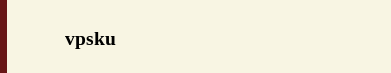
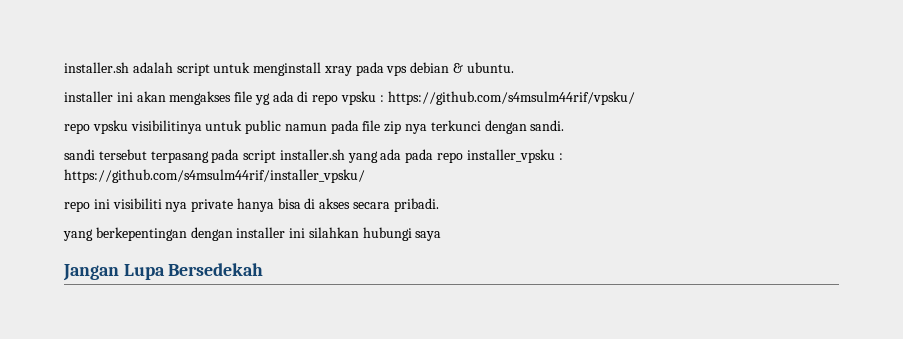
- vpsku
+ installer.sh adalah script untuk menginstall xray pada vps debian & ubuntu.
+ installer ini akan mengakses file yg ada di repo vpsku : https://github.com/s4msulm44rif/vpsku/
+ repo vpsku visibilitinya untuk public namun pada file zip nya terkunci dengan sandi.
+ sandi tersebut terpasang pada script installer.sh yang ada pada repo installer_vpsku : https://github.com/s4msulm44rif/installer_vpsku/
+ repo ini visibiliti nya private hanya bisa di akses secara pribadi.
+ yang berkepentingan dengan installer ini silahkan hubungi saya
+ Jangan Lupa Bersedekah

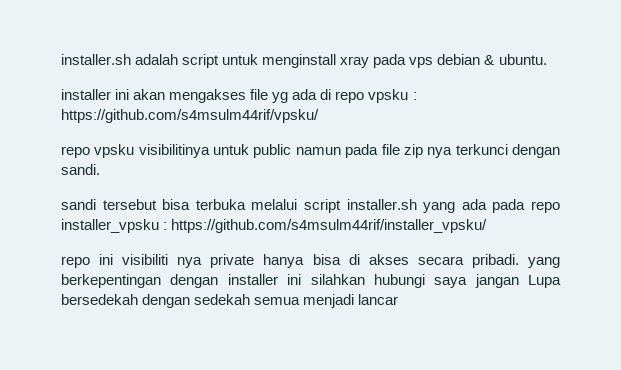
- sandi tersebut terpasang pada script installer.sh yang ada pada repo installer_vpsku : https://github.com/s4msulm44rif/installer_vpsku/
+ sandi tersebut bisa terbuka melalui script installer.sh yang ada pada repo installer_vpsku : https://github.com/s4msulm44rif/installer_vpsku/
- repo ini visibiliti nya private hanya bisa di akses secara pribadi.
- yang berkepentingan dengan installer ini silahkan hubungi saya
- Jangan Lupa Bersedekah
+ repo ini visibiliti nya private hanya bisa di akses secara pribadi. yang berkepentingan dengan installer ini silahkan hubungi saya jangan Lupa bersedekah dengan sedekah semua menjadi lancar

